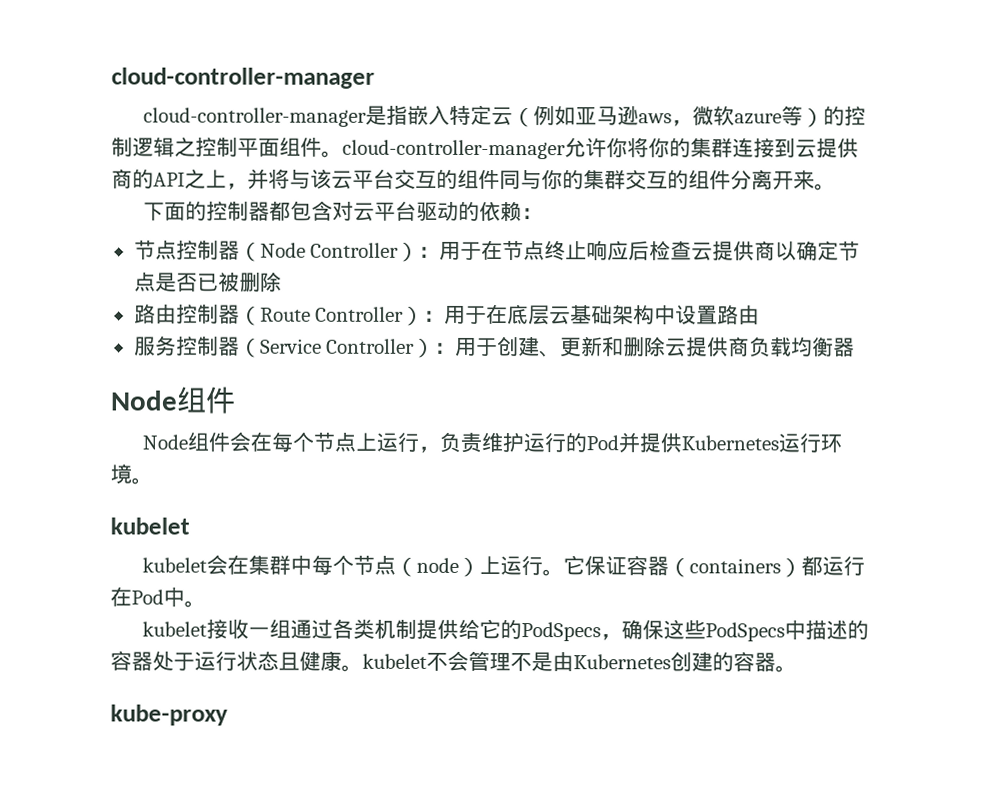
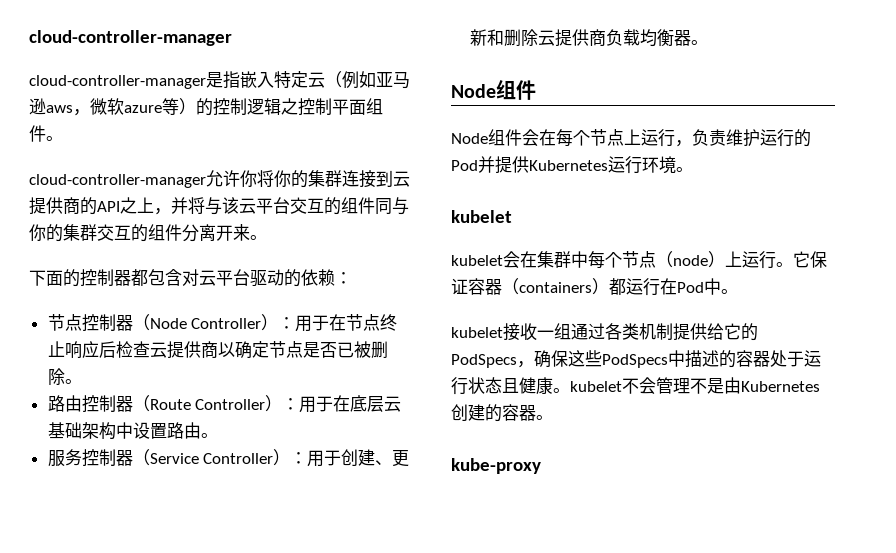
- cloud-controller-manager是指嵌入特定云（例如亚马逊aws，微软azure等）的控制逻辑之控制平面组件。cloud-controller-manager允许你将你的集群连接到云提供商的API之上，并将与该云平台交互的组件同与你的集群交互的组件分离开来。
+ cloud-controller-manager是指嵌入特定云（例如亚马逊aws，微软azure等）的控制逻辑之控制平面组件。
+ cloud-controller-manager允许你将你的集群连接到云提供商的API之上，并将与该云平台交互的组件同与你的集群交互的组件分离开来。
- 节点控制器（Node Controller）：用于在节点终止响应后检查云提供商以确定节点是否已被删除
+ 节点控制器（Node Controller）：用于在节点终止响应后检查云提供商以确定节点是否已被删除。
- 路由控制器（Route Controller）：用于在底层云基础架构中设置路由
+ 路由控制器（Route Controller）：用于在底层云基础架构中设置路由。
- 服务控制器（Service Controller）：用于创建、更新和删除云提供商负载均衡器
+ 服务控制器（Service Controller）：用于创建、更新和删除云提供商负载均衡器。

